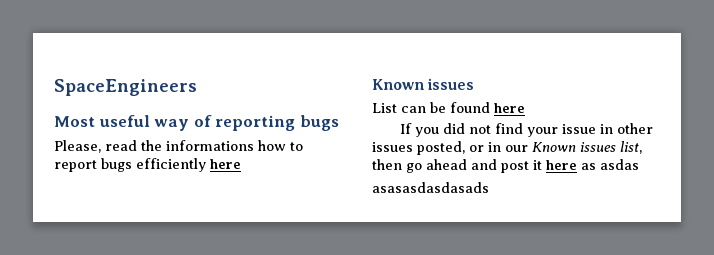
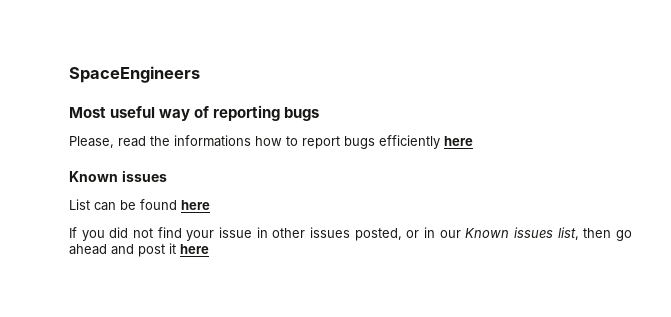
- If you did not find your issue in other issues posted, or in our Known issues list, then go ahead and post it here as asdas
- asasasdasdasads
+ If you did not find your issue in other issues posted, or in our Known issues list, then go ahead and post it here

